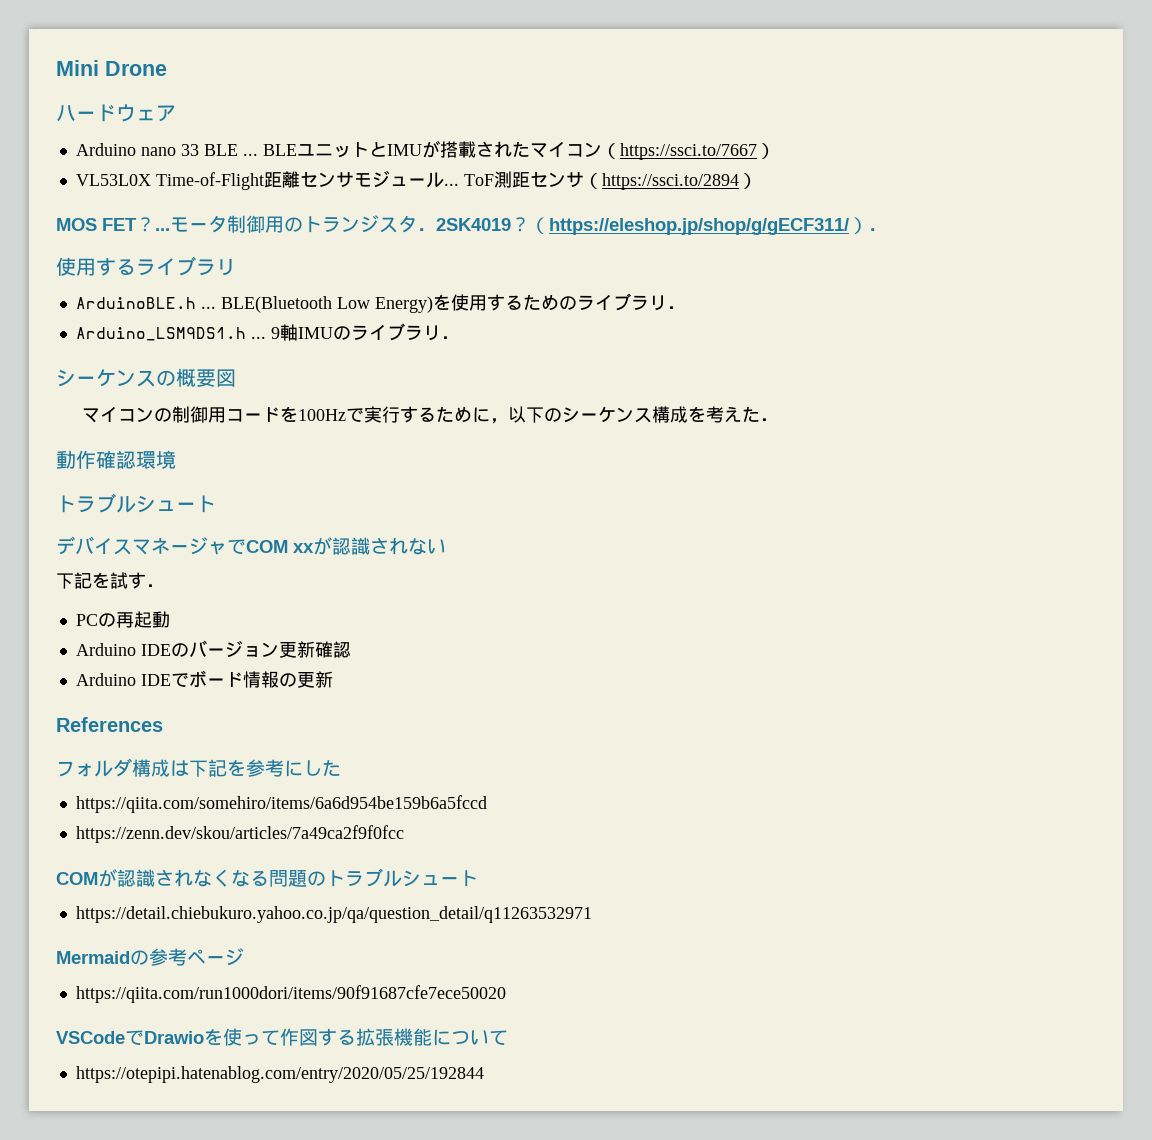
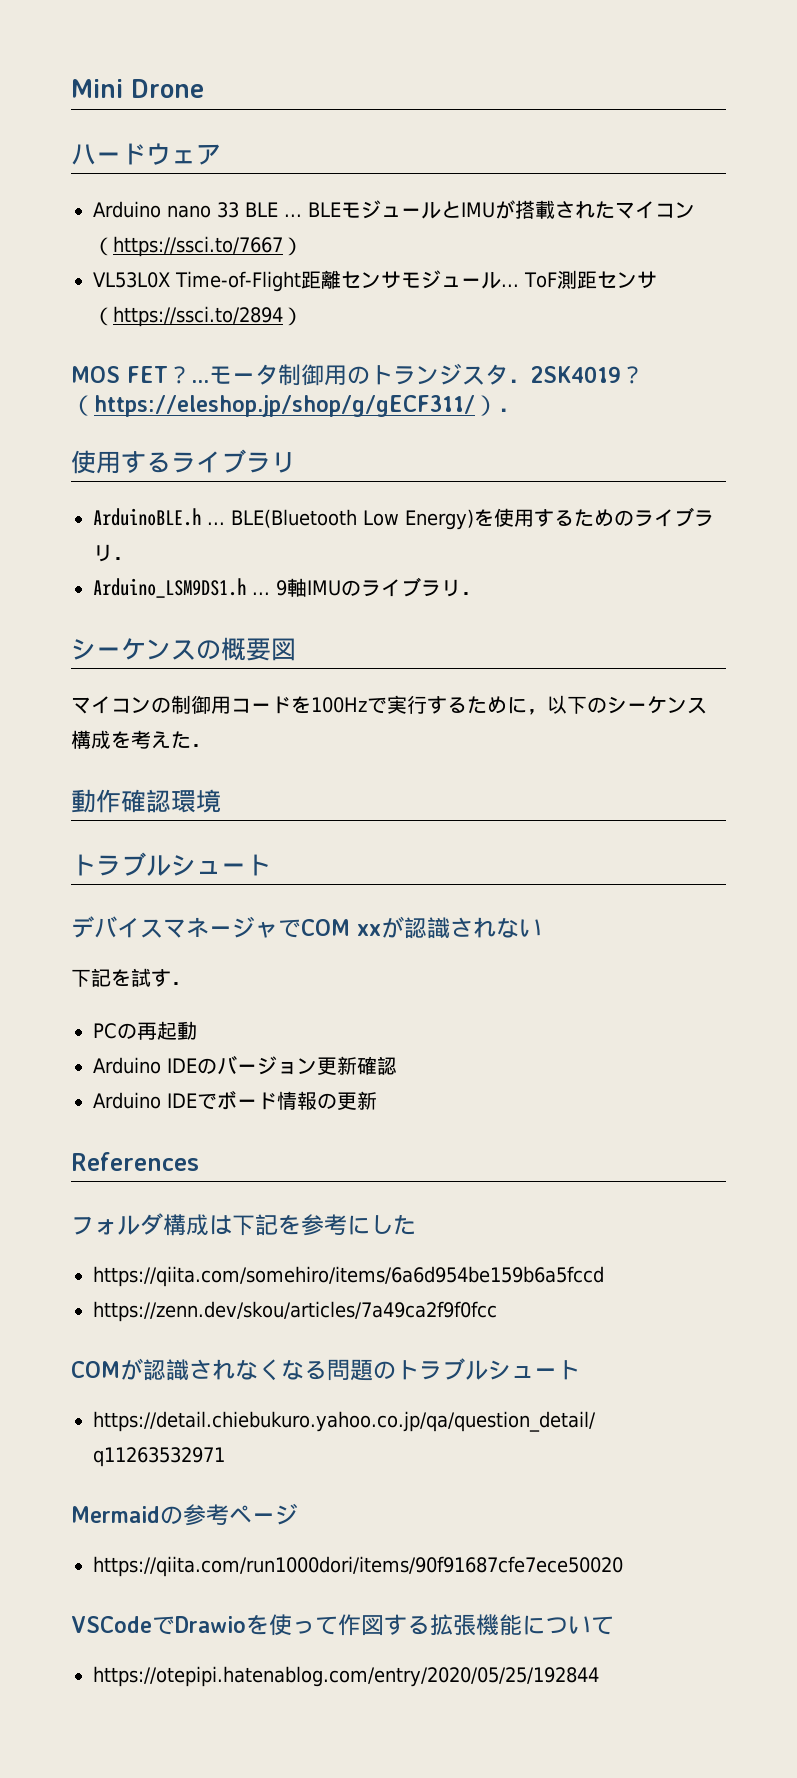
- BLEユニットとIMUが搭載されたマイコン（https://ssci.to/7667）
+ BLEモジュールとIMUが搭載されたマイコン（https://ssci.to/7667）

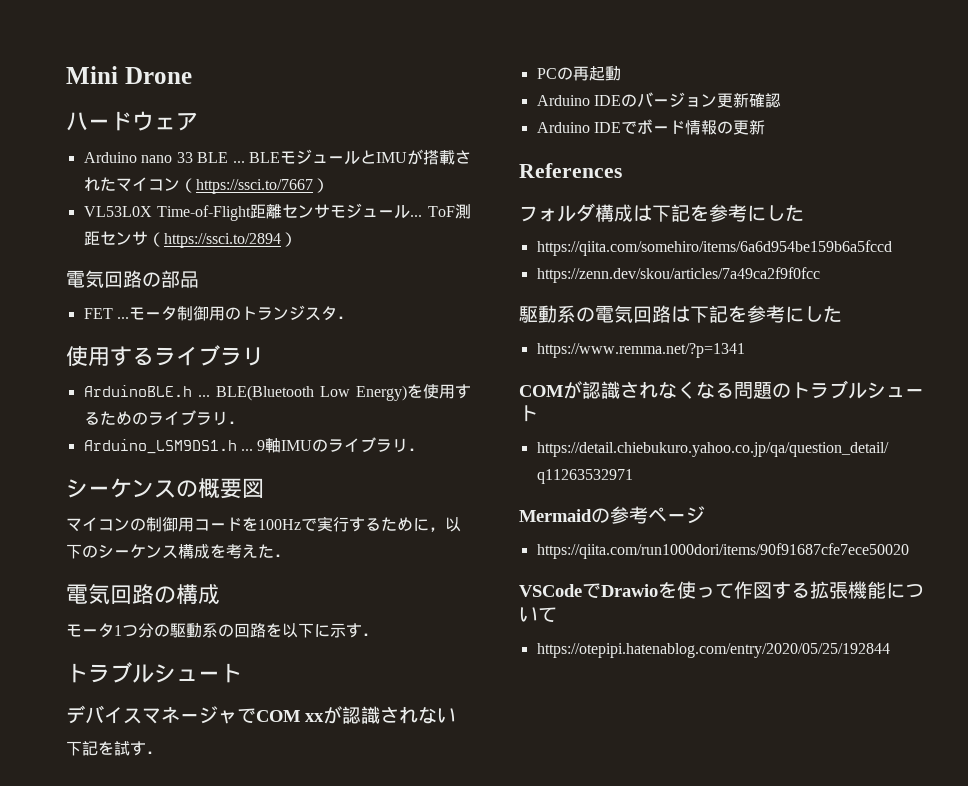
- MOS FET？...
+ 電気回路の部品
+ FET ...
- モータ制御用のトランジスタ．2SK4019？（https://eleshop.jp/shop/g/gECF311/）．
+ モータ制御用のトランジスタ．
- 動作確認環境
+ 電気回路の構成
+ モータ1つ分の駆動系の回路を以下に示す．
+ 駆動系の電気回路は下記を参考にした
+ https://www.remma.net/?p=1341

